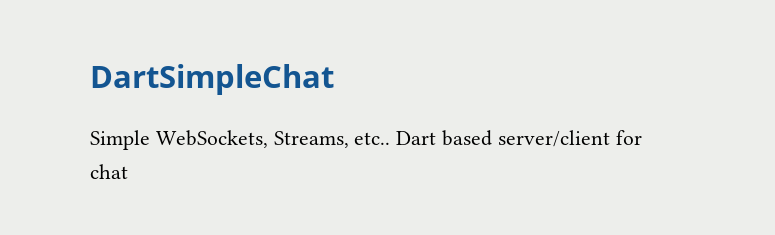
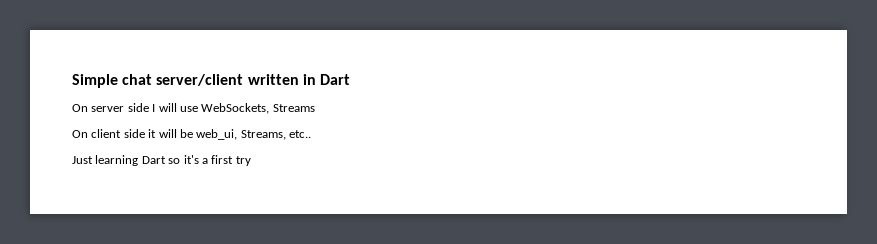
- DartSimpleChat
- Simple WebSockets, Streams, etc.. Dart based server/client for chat
+ Simple chat server/client written in Dart
+ On server side I will use WebSockets, Streams
+ On client side it will be web_ui, Streams, etc..
+ Just learning Dart so it's a first try

